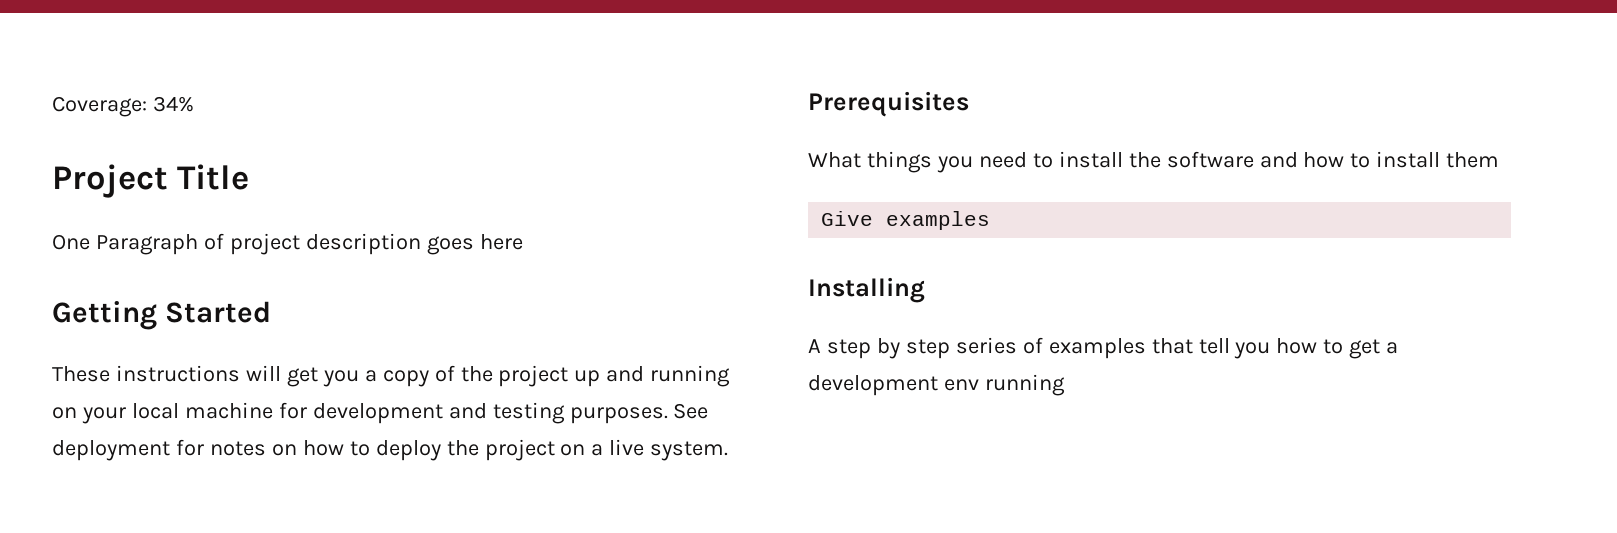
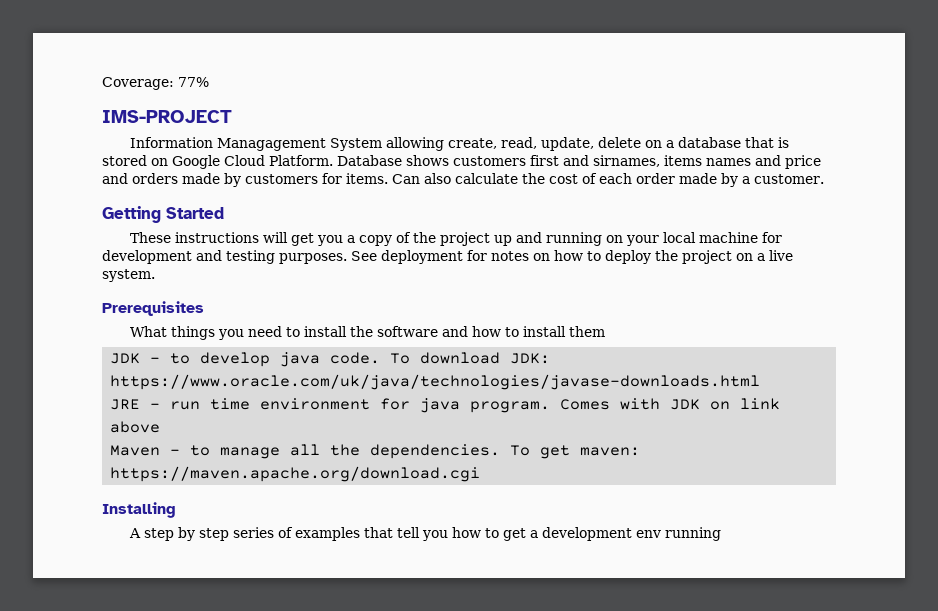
- Coverage: 34%
- Project Title
- One Paragraph of project description goes here
+ Coverage: 77%
+ IMS-PROJECT
+ Information Managagement System allowing create, read, update, delete on a database that is stored on Google Cloud Platform. Database shows customers first and sirnames, items names and price and orders made by customers for items. Can also calculate the cost of each order made by a customer.
- Give examples
+ JDK - to develop java code. To download JDK: https://www.oracle.com/uk/java/technologies/javase-downloads.html
+ JRE - run time environment for java program. Comes with JDK on link above
+ Maven - to manage all the dependencies. To get maven: https://maven.apache.org/download.cgi

